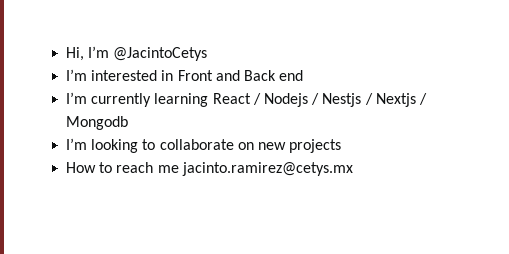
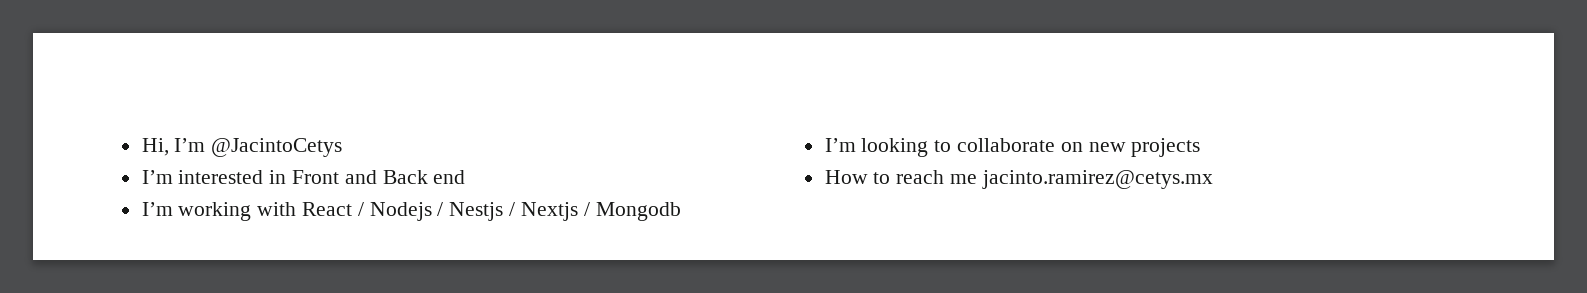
- I’m currently learning React / Nodejs / Nestjs / Nextjs / Mongodb
+ I’m working with React / Nodejs / Nestjs / Nextjs / Mongodb

